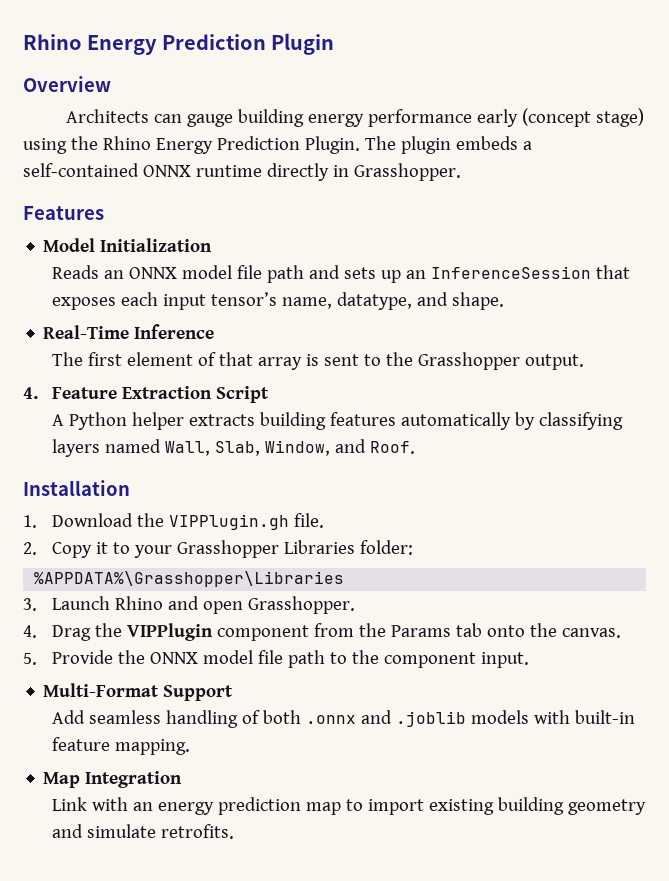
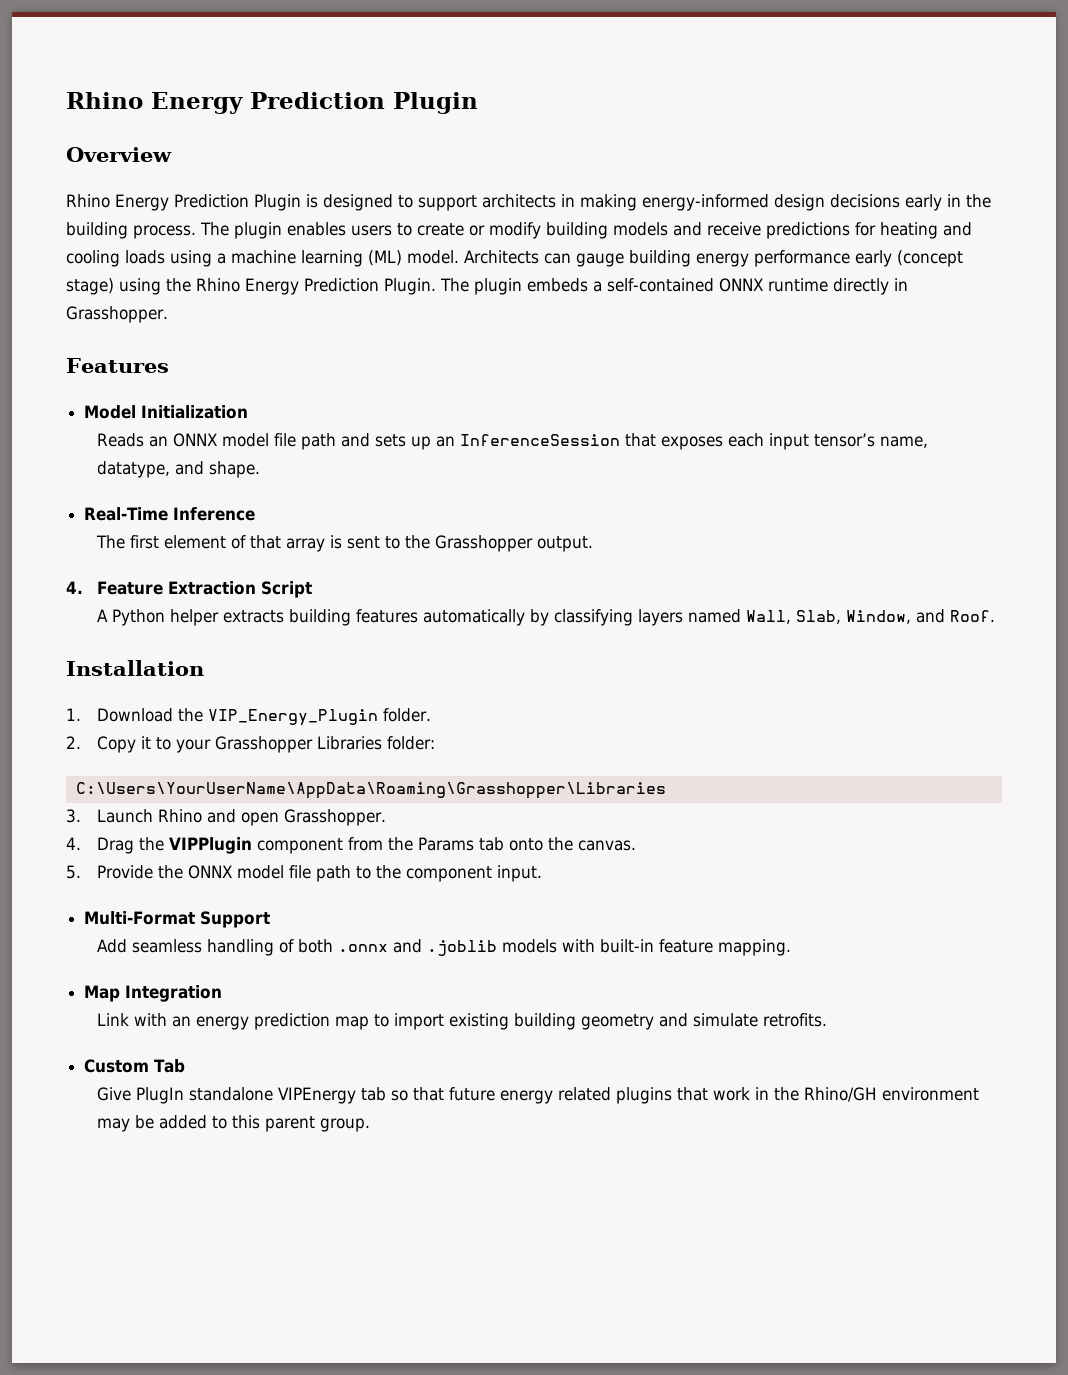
+ Rhino Energy Prediction Plugin is designed to support architects in making energy-informed design decisions early in the building process. The plugin enables users to create or modify building models and receive predictions for heating and cooling loads using a machine learning (ML) model.
- 1. Download the VIPPlugin.gh file.
+ 1. Download the VIP_Energy_Plugin folder.
- %APPDATA%\Grasshopper\Libraries
+ C:\Users\YourUserName\AppData\Roaming\Grasshopper\Libraries
+ Custom Tab
+ Give PlugIn standalone VIPEnergy tab so that future energy related plugins that work in the Rhino/GH environment may be added to this parent group.

